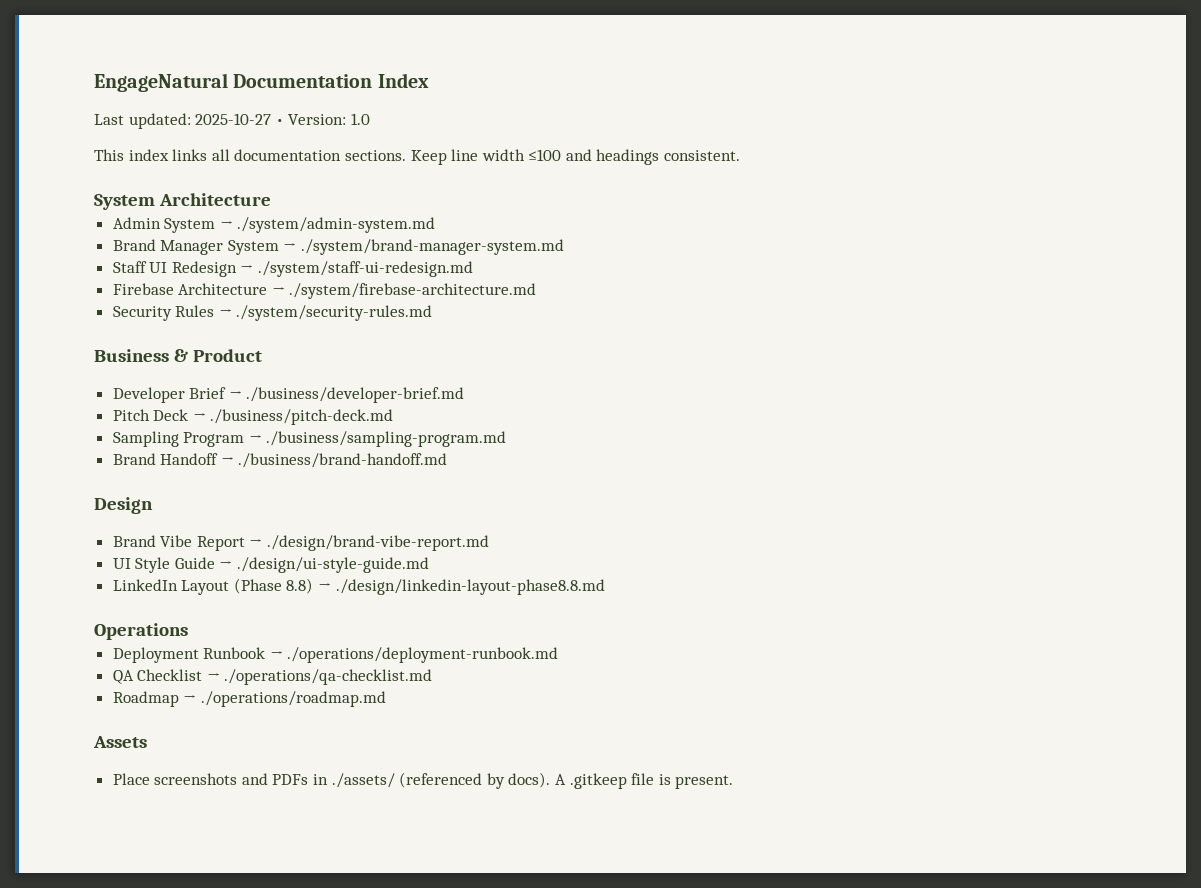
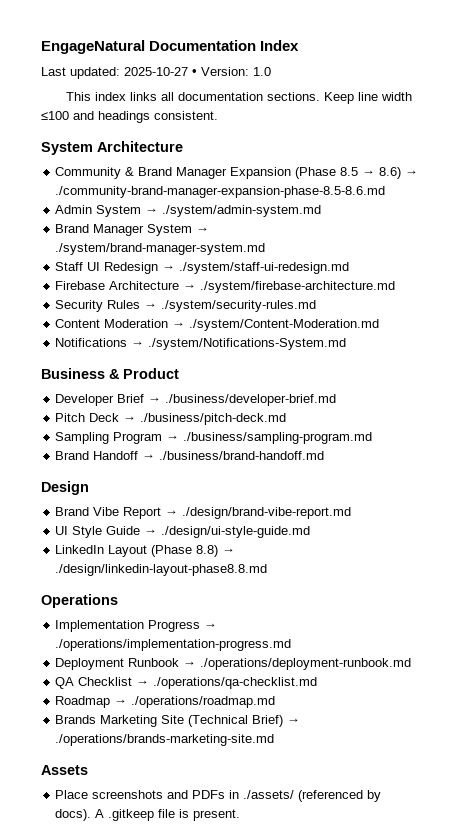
+ Community & Brand Manager Expansion (Phase 8.5 → 8.6) → ./community-brand-manager-expansion-phase-8.5-8.6.md
+ Content Moderation → ./system/Content-Moderation.md
+ Notifications → ./system/Notifications-System.md
+ Implementation Progress → ./operations/implementation-progress.md
+ Brands Marketing Site (Technical Brief) → ./operations/brands-marketing-site.md

